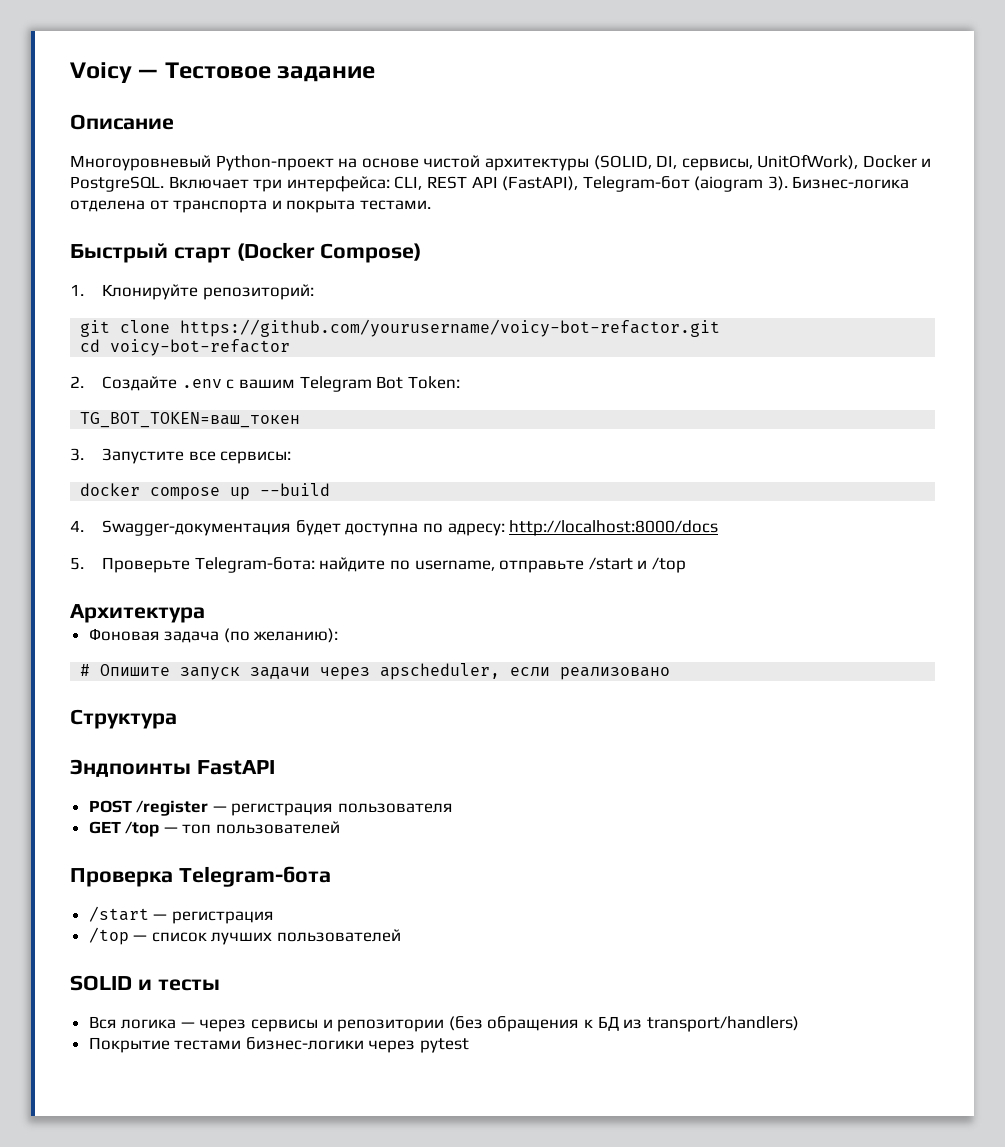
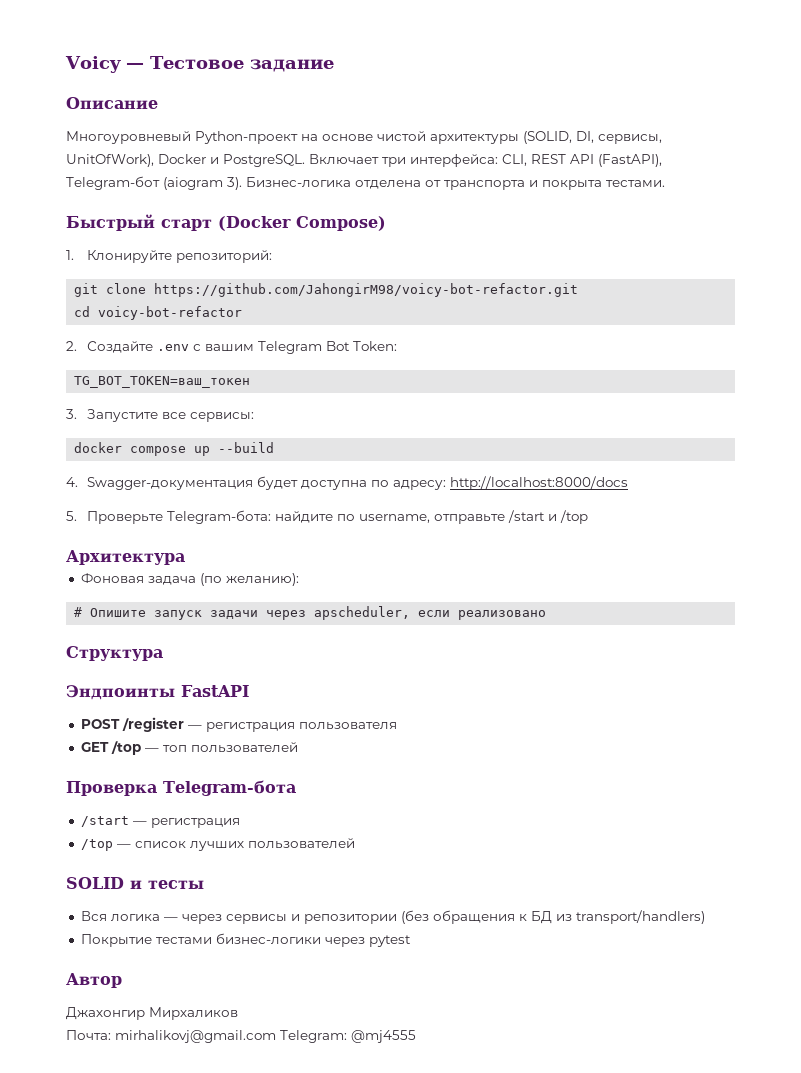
- git clone https://github.com/yourusername/voicy-bot-refactor.git
+ git clone https://github.com/JahongirM98/voicy-bot-refactor.git
+ Автор
+ Джахонгир Мирхаликов
+ Почта: mirhalikovj@gmail.com Telegram: @mj4555

